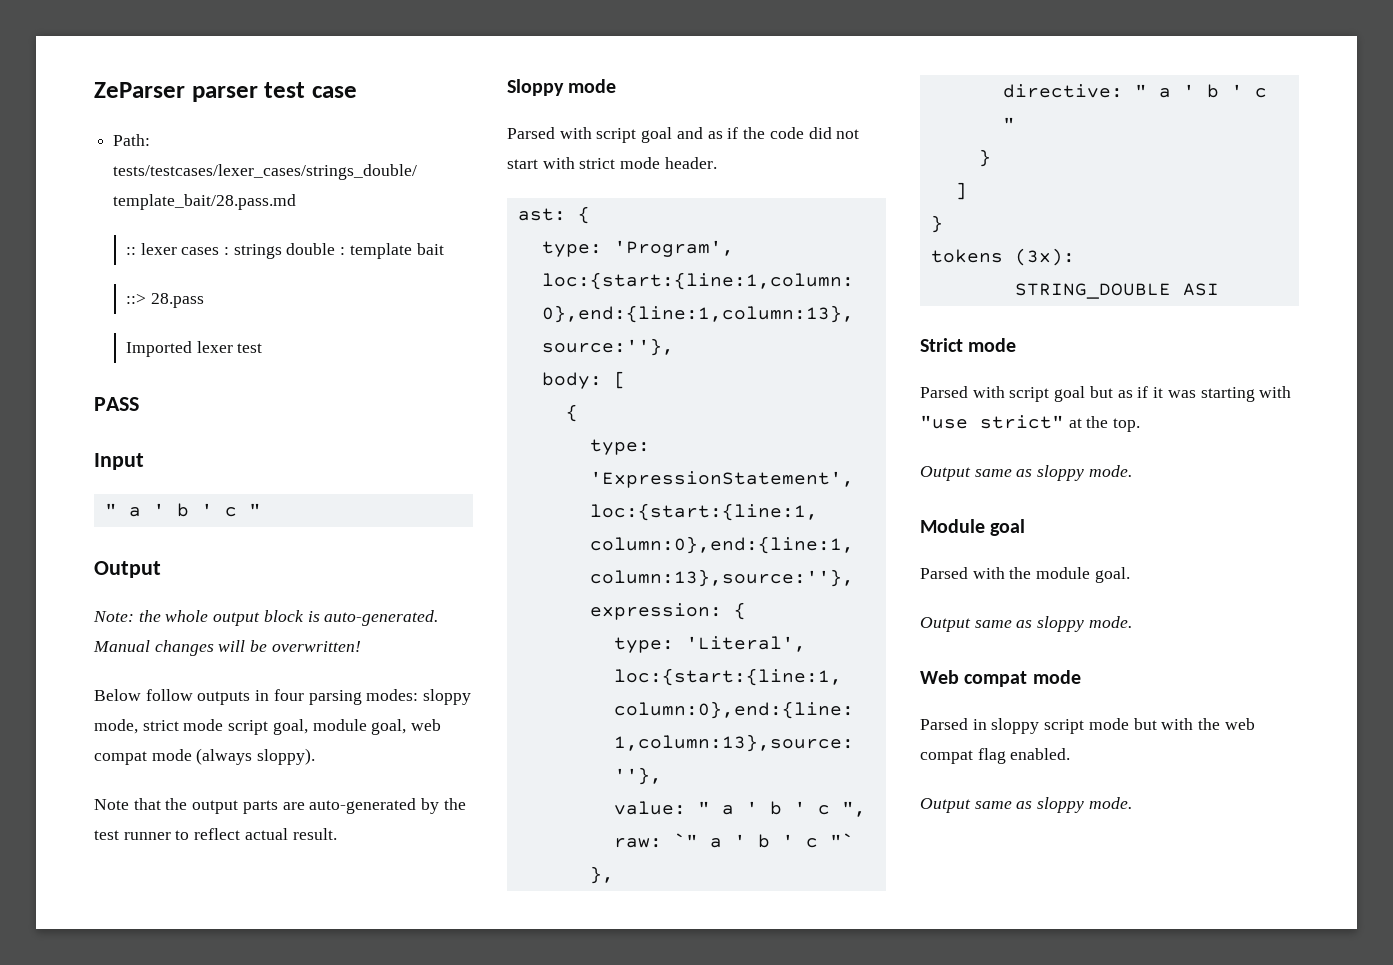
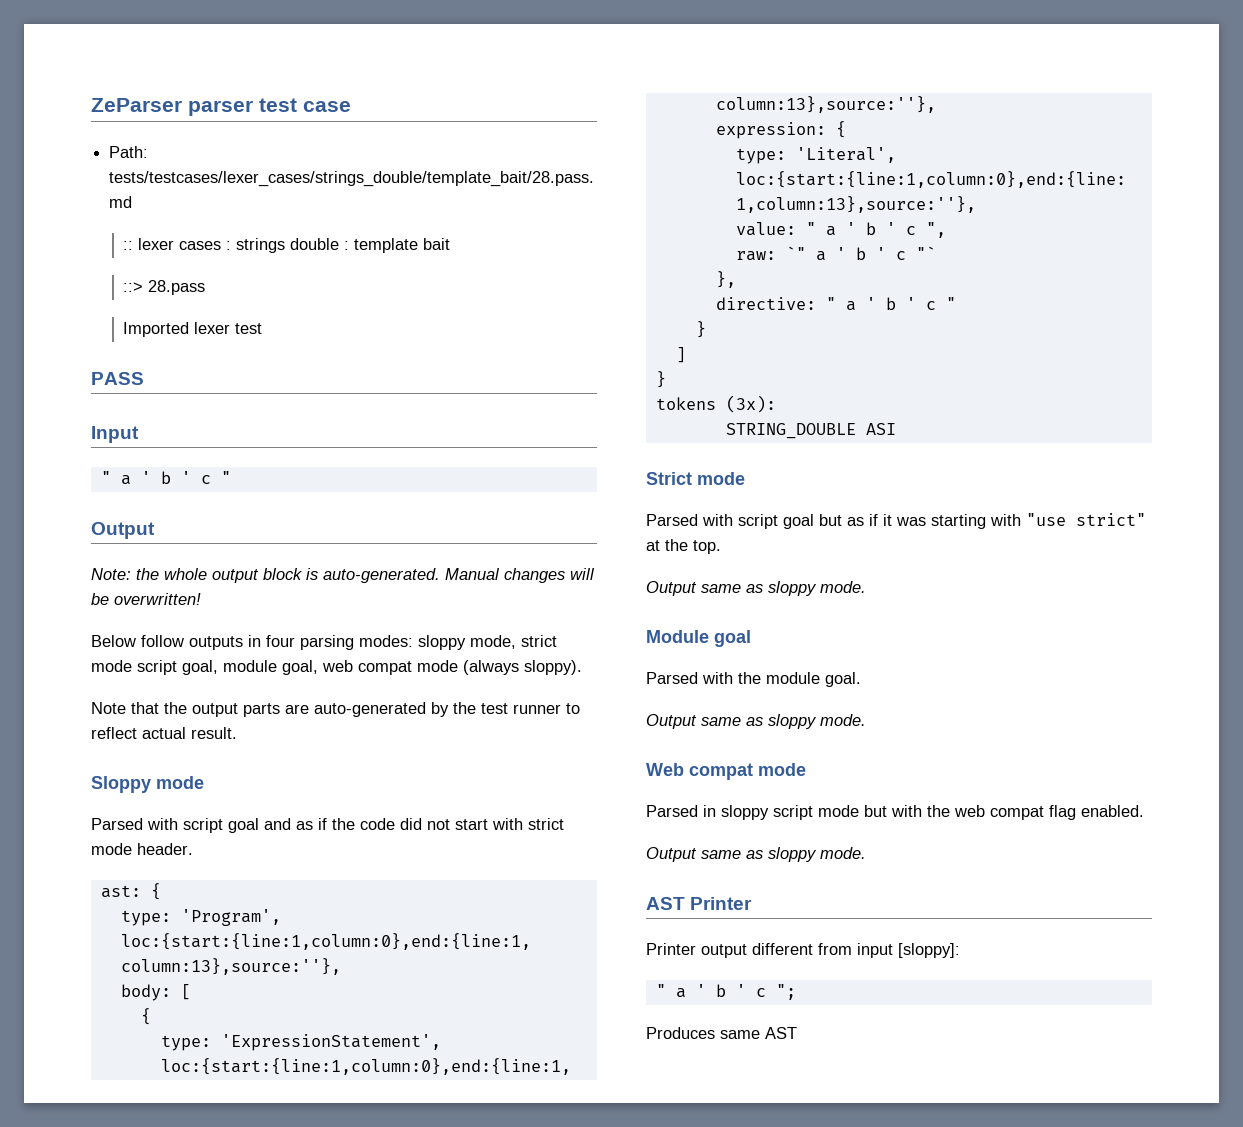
+ AST Printer
+ Printer output different from input [sloppy]:
+ " a ' b ' c ";
+ Produces same AST

